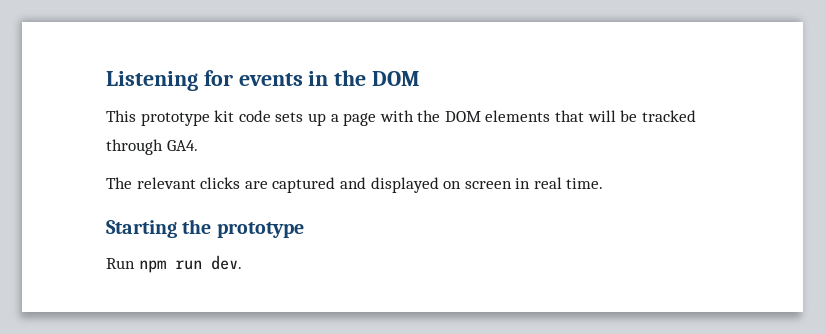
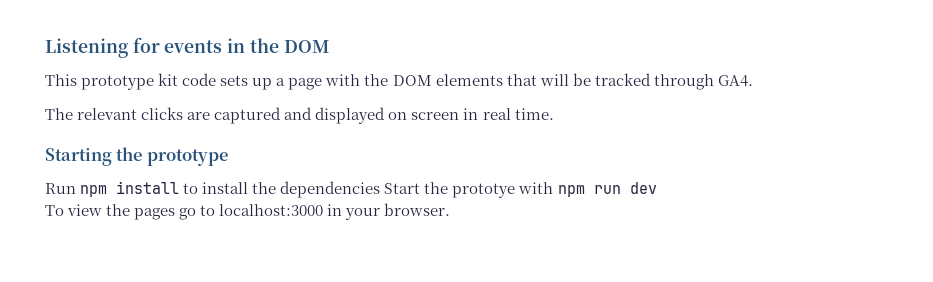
- Run npm run dev.
+ Run npm install to install the dependencies Start the prototye with npm run dev
+ To view the pages go to localhost:3000 in your browser.

